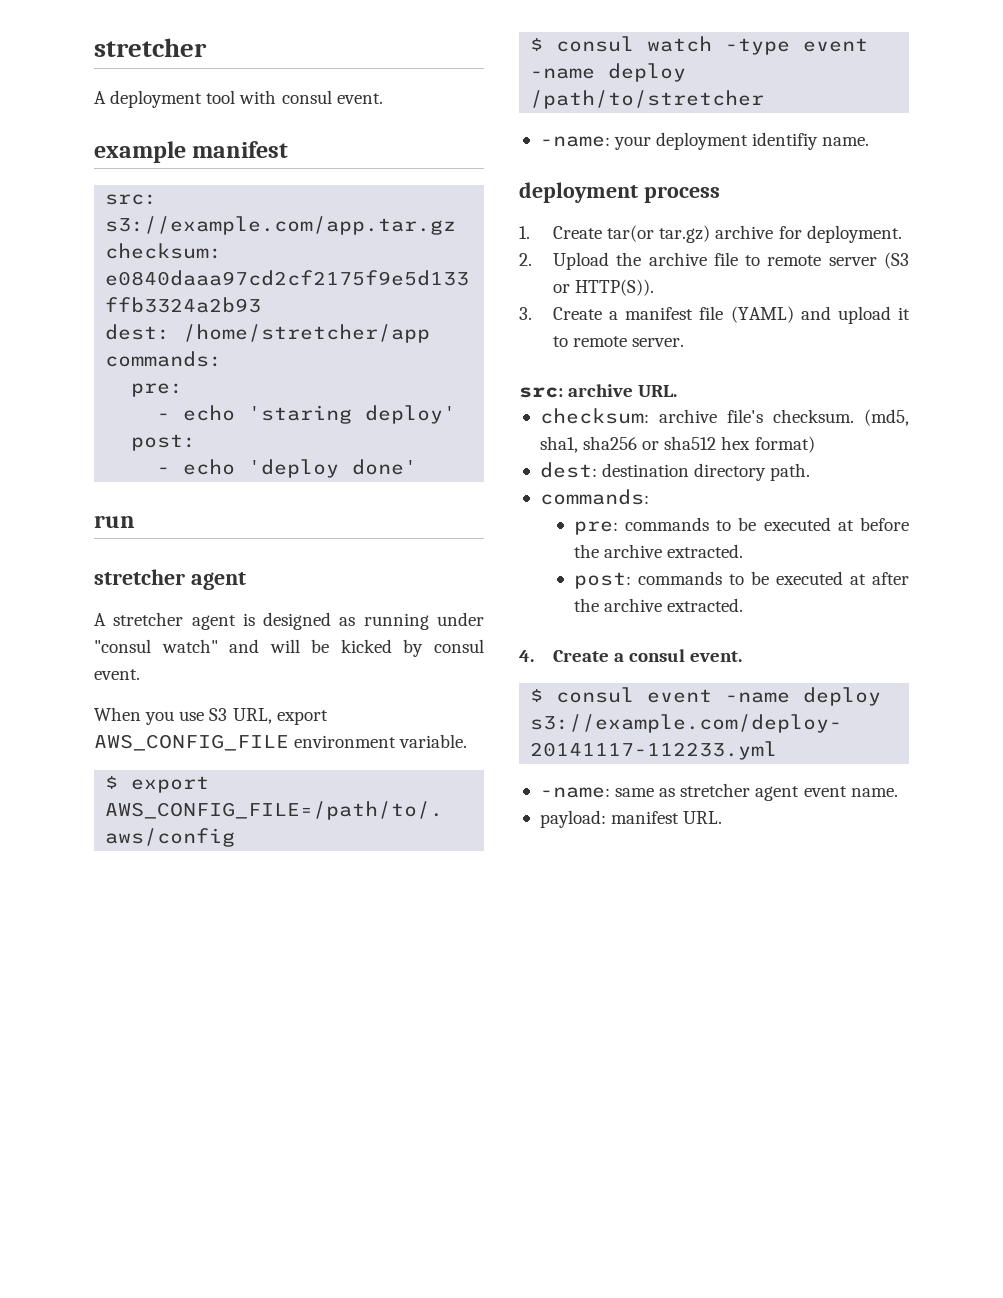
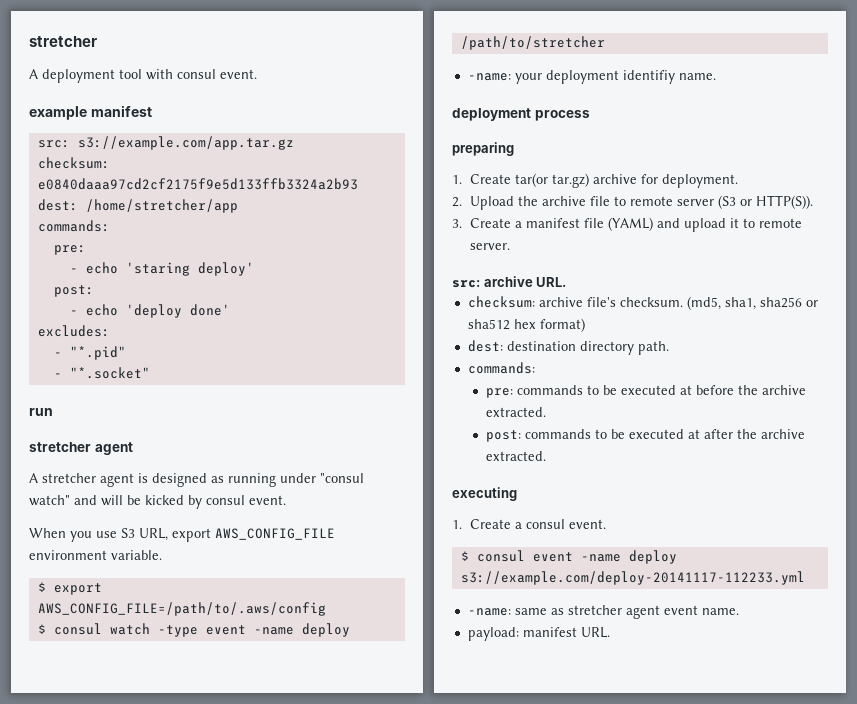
+ excludes:
+ - "*.pid"
+ - "*.socket"
+ preparing
- 4. Create a consul event.
+ executing
+ 1. Create a consul event.

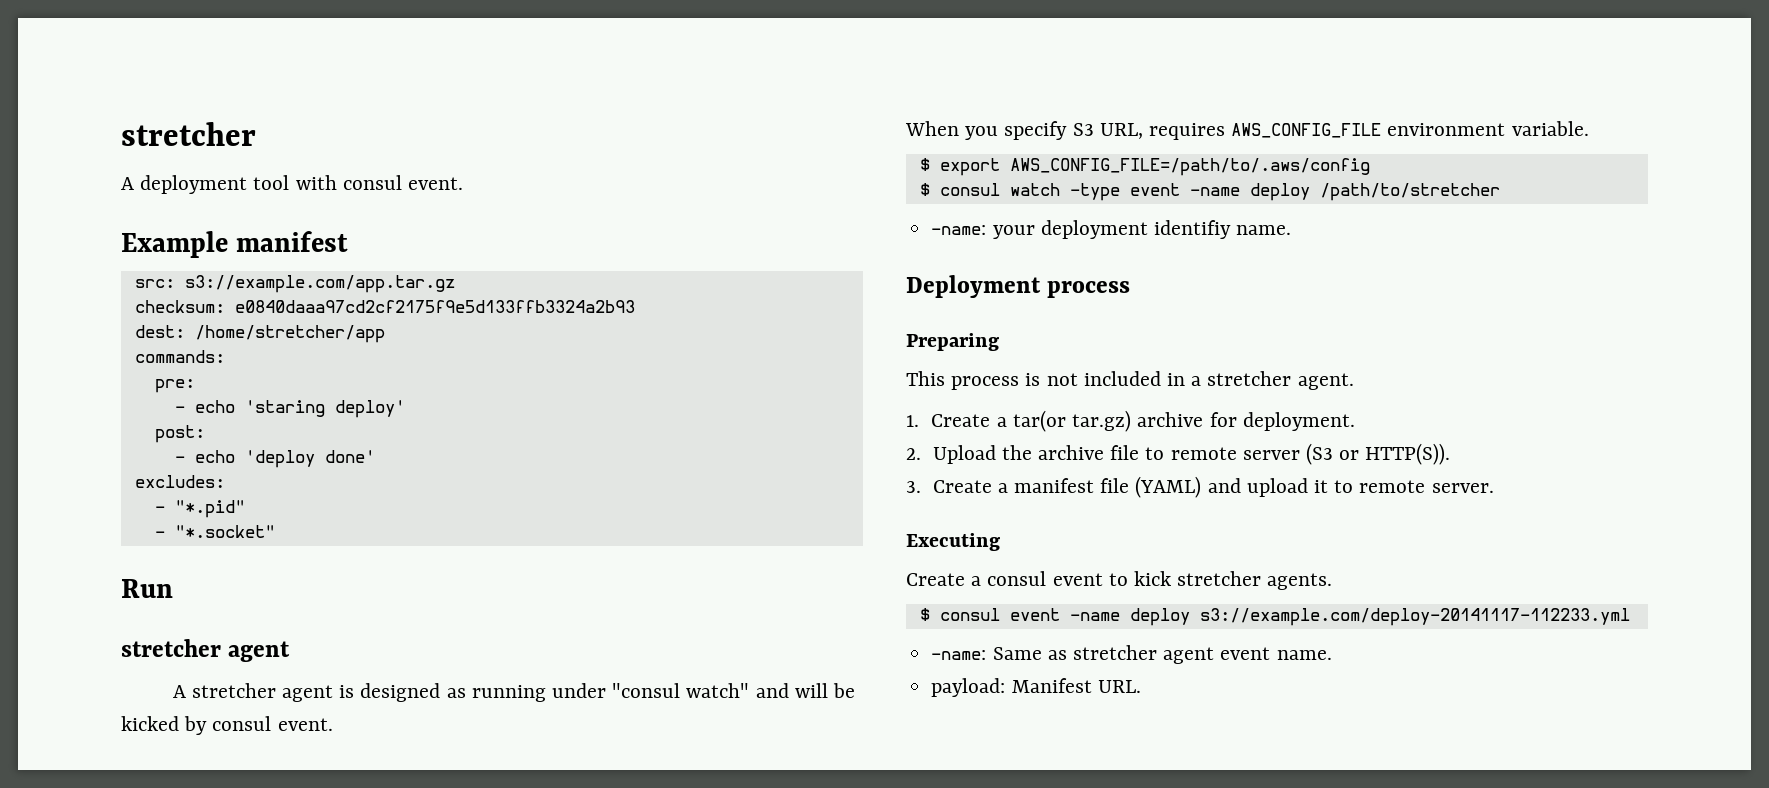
- example manifest
+ Example manifest
- run
+ Run
- When you use S3 URL, export AWS_CONFIG_FILE environment variable.
+ When you specify S3 URL, requires AWS_CONFIG_FILE environment variable.
- deployment process
+ Deployment process
- preparing
- 1. Create tar(or tar.gz) archive for deployment.
+ Preparing
+ This process is not included in a stretcher agent.
+ 1. Create a tar(or tar.gz) archive for deployment.
- src: archive URL.
- checksum: archive file's checksum. (md5, sha1, sha256 or sha512 hex format)
- dest: destination directory path.
- commands:
- pre: commands to be executed at before the archive extracted.
- post: commands to be executed at after the archive extracted.
- executing
- 1. Create a consul event.
+ Executing
+ Create a consul event to kick stretcher agents.
- -name: same as stretcher agent event name.
+ -name: Same as stretcher agent event name.
- payload: manifest URL.
+ payload: Manifest URL.

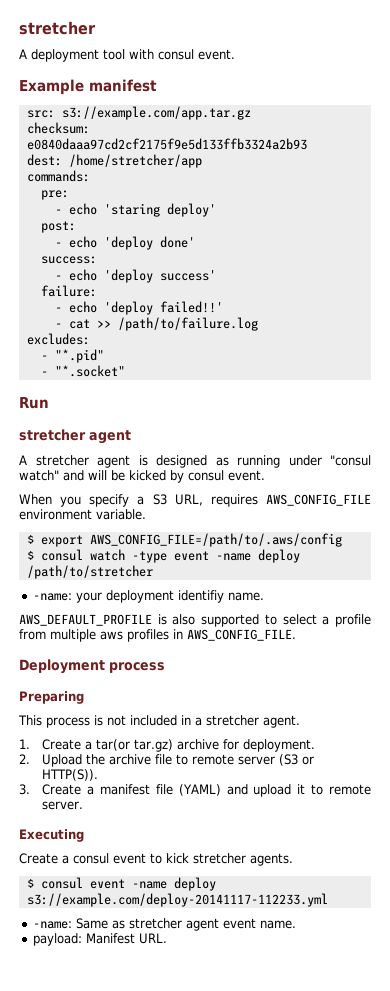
+ success:
+ - echo 'deploy success'
+ failure:
+ - echo 'deploy failed!!'
+ - cat >> /path/to/failure.log
- When you specify S3 URL, requires AWS_CONFIG_FILE environment variable.
+ When you specify a S3 URL, requires AWS_CONFIG_FILE environment variable.
+ AWS_DEFAULT_PROFILE is also supported to select a profile from multiple aws profiles in AWS_CONFIG_FILE.

